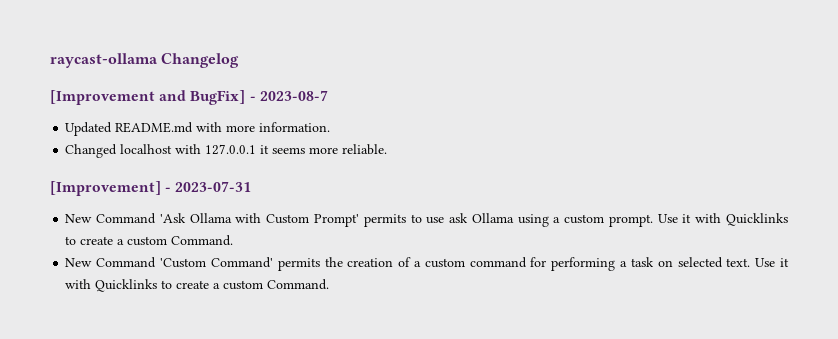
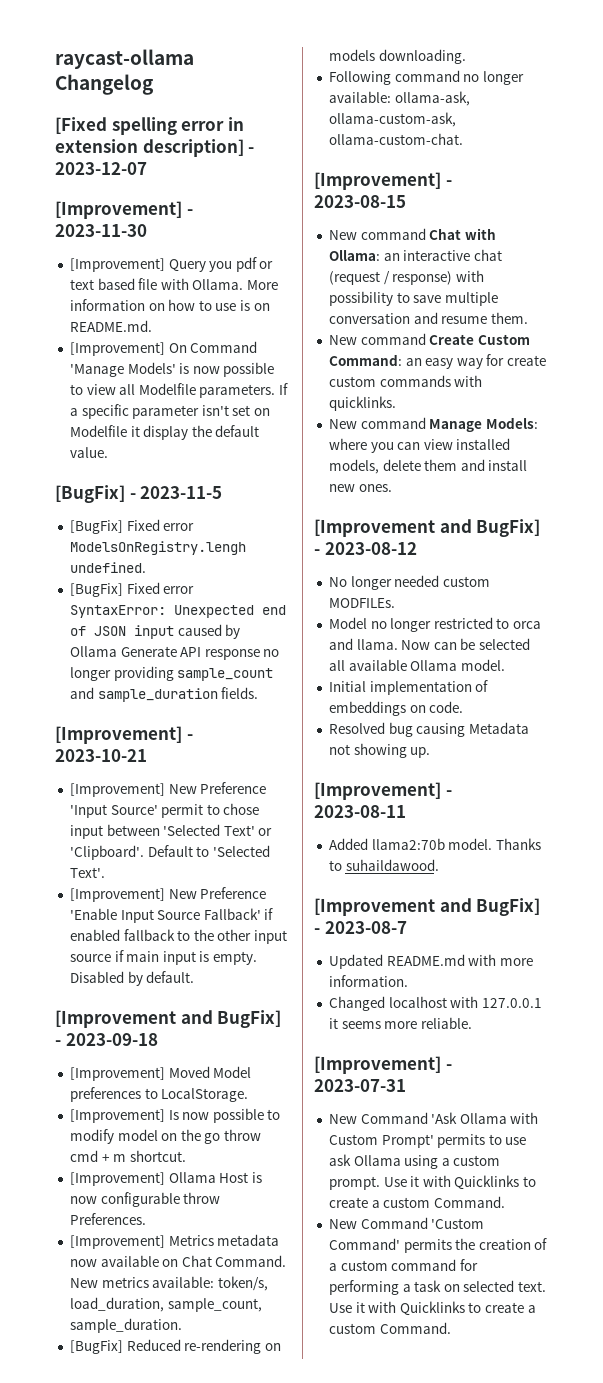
+ [Fixed spelling error in extension description] - 2023-12-07
+ [Improvement] - 2023-11-30
+ [Improvement] Query you pdf or text based file with Ollama. More information on how to use is on README.md.
+ [Improvement] On Command 'Manage Models' is now possible to view all Modelfile parameters. If a specific parameter isn't set on Modelfile it display the default value.
+ [BugFix] - 2023-11-5
+ [BugFix] Fixed error ModelsOnRegistry.lengh undefined.
+ [BugFix] Fixed error SyntaxError: Unexpected end of JSON input caused by Ollama Generate API response no longer providing sample_count and sample_duration fields.
+ [Improvement] - 2023-10-21
+ [Improvement] New Preference 'Input Source' permit to chose input between 'Selected Text' or 'Clipboard'. Default to 'Selected Text'.
+ [Improvement] New Preference 'Enable Input Source Fallback' if enabled fallback to the other input source if main input is empty. Disabled by default.
+ [Improvement and BugFix] - 2023-09-18
+ [Improvement] Moved Model preferences to LocalStorage.
+ [Improvement] Is now possible to modify model on the go throw cmd + m shortcut.
+ [Improvement] Ollama Host is now configurable throw Preferences.
+ [Improvement] Metrics metadata now available on Chat Command. New metrics available: token/s, load_duration, sample_count, sample_duration.
+ [BugFix] Reduced re-rendering on models downloading.
+ Following command no longer available: ollama-ask, ollama-custom-ask, ollama-custom-chat.
+ [Improvement] - 2023-08-15
+ New command Chat with Ollama: an interactive chat (request / response) with possibility to save multiple conversation and resume them.
+ New command Create Custom Command: an easy way for create custom commands with quicklinks.
+ New command Manage Models: where you can view installed models, delete them and install new ones.
+ [Improvement and BugFix] - 2023-08-12
+ No longer needed custom MODFILEs.
+ Model no longer restricted to orca and llama. Now can be selected all available Ollama model.
+ Initial implementation of embeddings on code.
+ Resolved bug causing Metadata not showing up.
+ [Improvement] - 2023-08-11
+ Added llama2:70b model. Thanks to suhaildawood.

